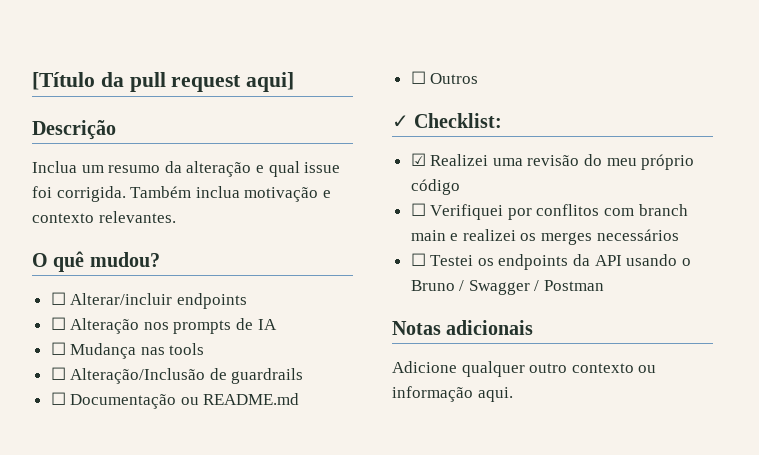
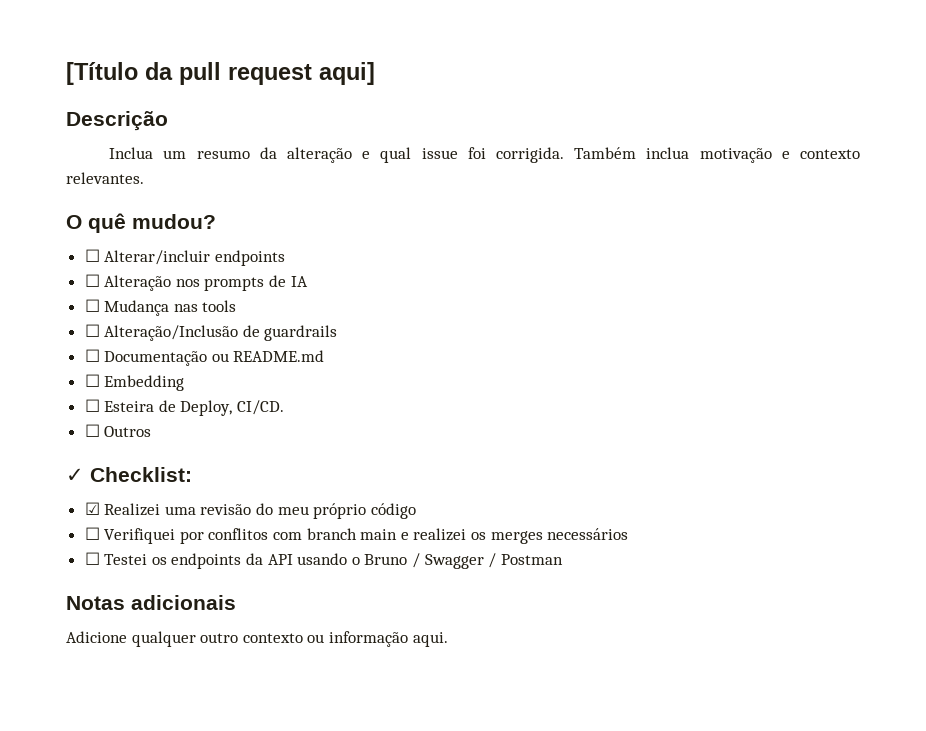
+ ☐ Embedding
+ ☐ Esteira de Deploy, CI/CD.

